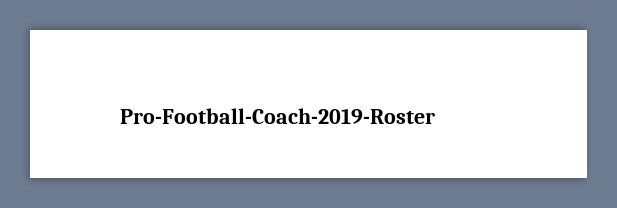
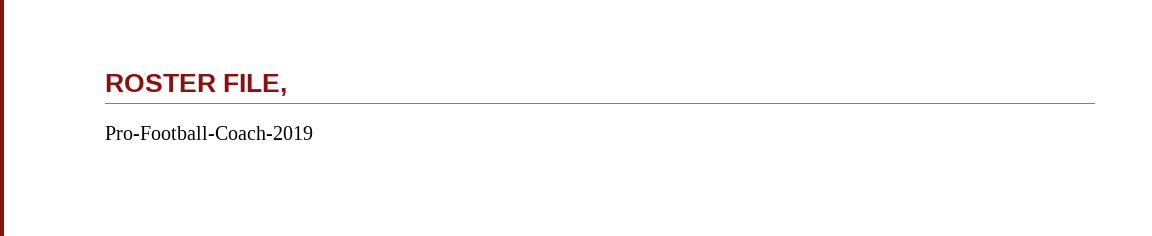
- Pro-Football-Coach-2019-Roster
+ ROSTER FILE,
+ Pro-Football-Coach-2019

